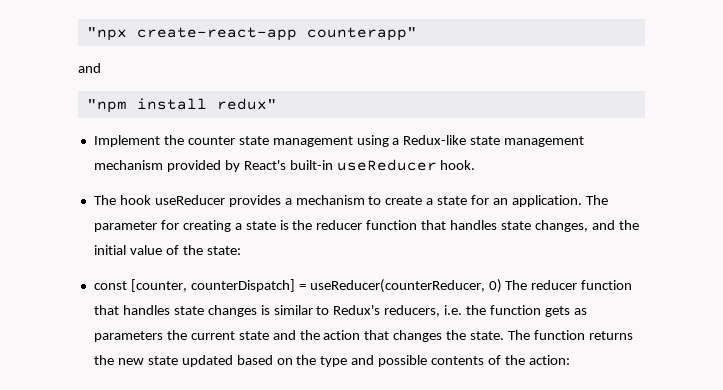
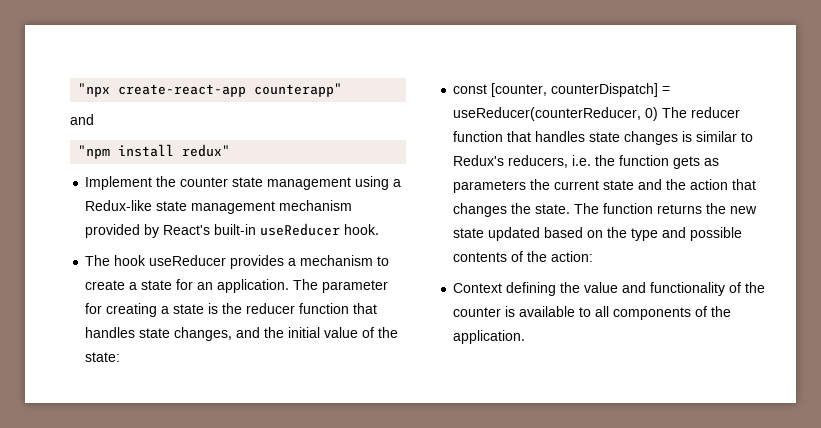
+ Context defining the value and functionality of the counter is available to all components of the application.

